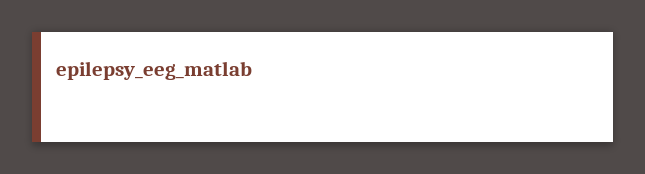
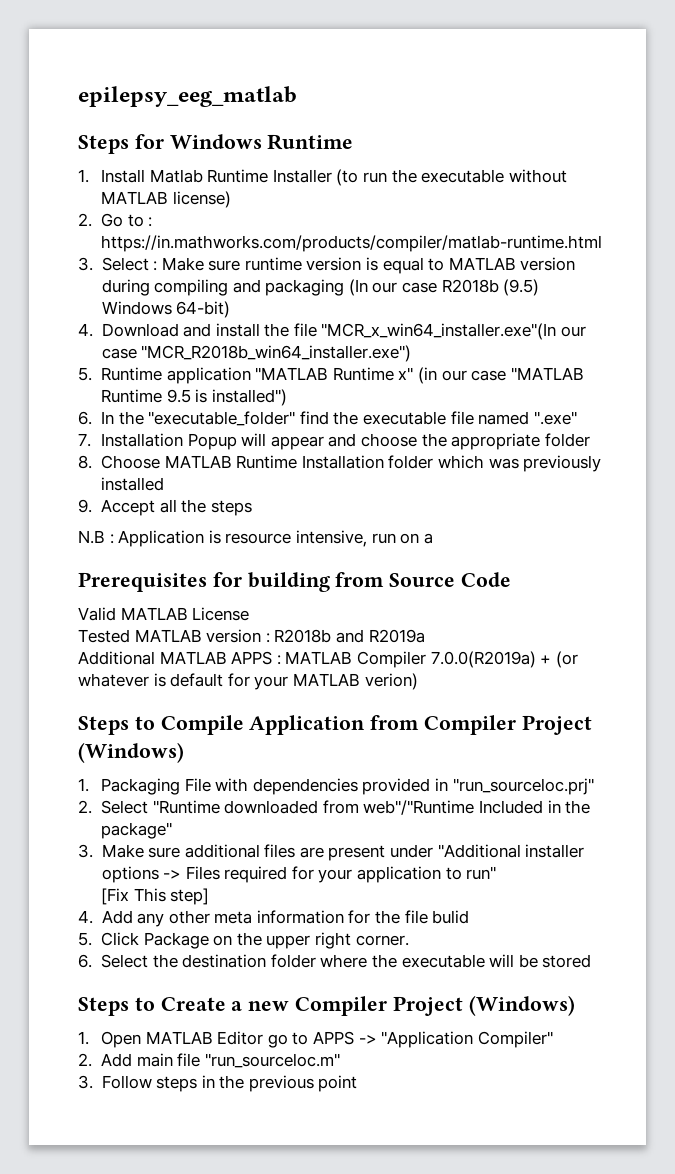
+ Steps for Windows Runtime
+ 1. Install Matlab Runtime Installer (to run the executable without MATLAB license)
+ 2. Go to : https://in.mathworks.com/products/compiler/matlab-runtime.html
+ 3. Select : Make sure runtime version is equal to MATLAB version during compiling and packaging (In our case R2018b (9.5) Windows 64-bit)
+ 4. Download and install the file "MCR_x_win64_installer.exe"(In our case "MCR_R2018b_win64_installer.exe")
+ 5. Runtime application "MATLAB Runtime x" (in our case "MATLAB Runtime 9.5 is installed")
+ 6. In the "executable_folder" find the executable file named ".exe"
+ 7. Installation Popup will appear and choose the appropriate folder
+ 8. Choose MATLAB Runtime Installation folder which was previously installed
+ 9. Accept all the steps
+ N.B : Application is resource intensive, run on a
+ Prerequisites for building from Source Code
+ Valid MATLAB License
+ Tested MATLAB version : R2018b and R2019a
+ Additional MATLAB APPS : MATLAB Compiler 7.0.0(R2019a) + (or whatever is default for your MATLAB verion)
+ Steps to Compile Application from Compiler Project (Windows)
+ 1. Packaging File with dependencies provided in "run_sourceloc.prj"
+ 2. Select "Runtime downloaded from web"/"Runtime Included in the package"
+ 3. Make sure additional files are present under "Additional installer options -> Files required for your application to run"
+ [Fix This step]
+ 4. Add any other meta information for the file bulid
+ 5. Click Package on the upper right corner.
+ 6. Select the destination folder where the executable will be stored
+ Steps to Create a new Compiler Project (Windows)
+ 1. Open MATLAB Editor go to APPS -> "Application Compiler"
+ 2. Add main file "run_sourceloc.m"
+ 3. Follow steps in the previous point

